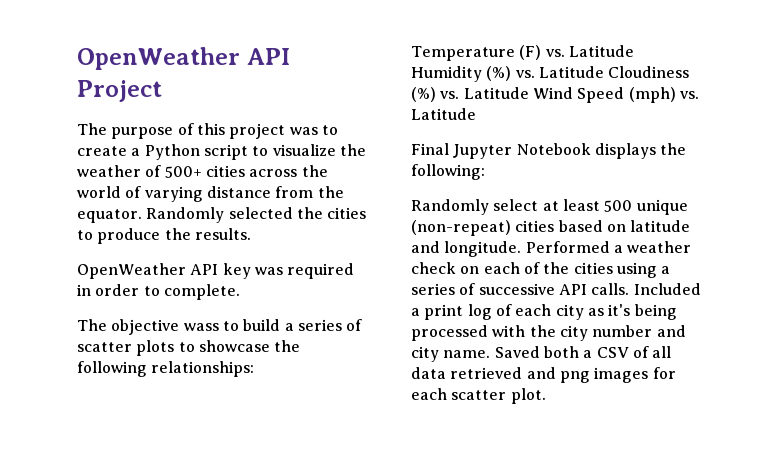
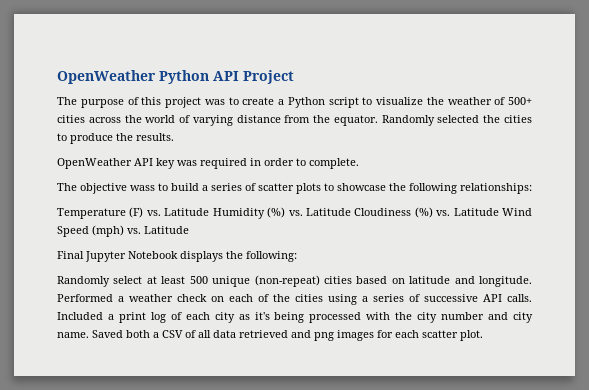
- OpenWeather API Project
+ OpenWeather Python API Project

